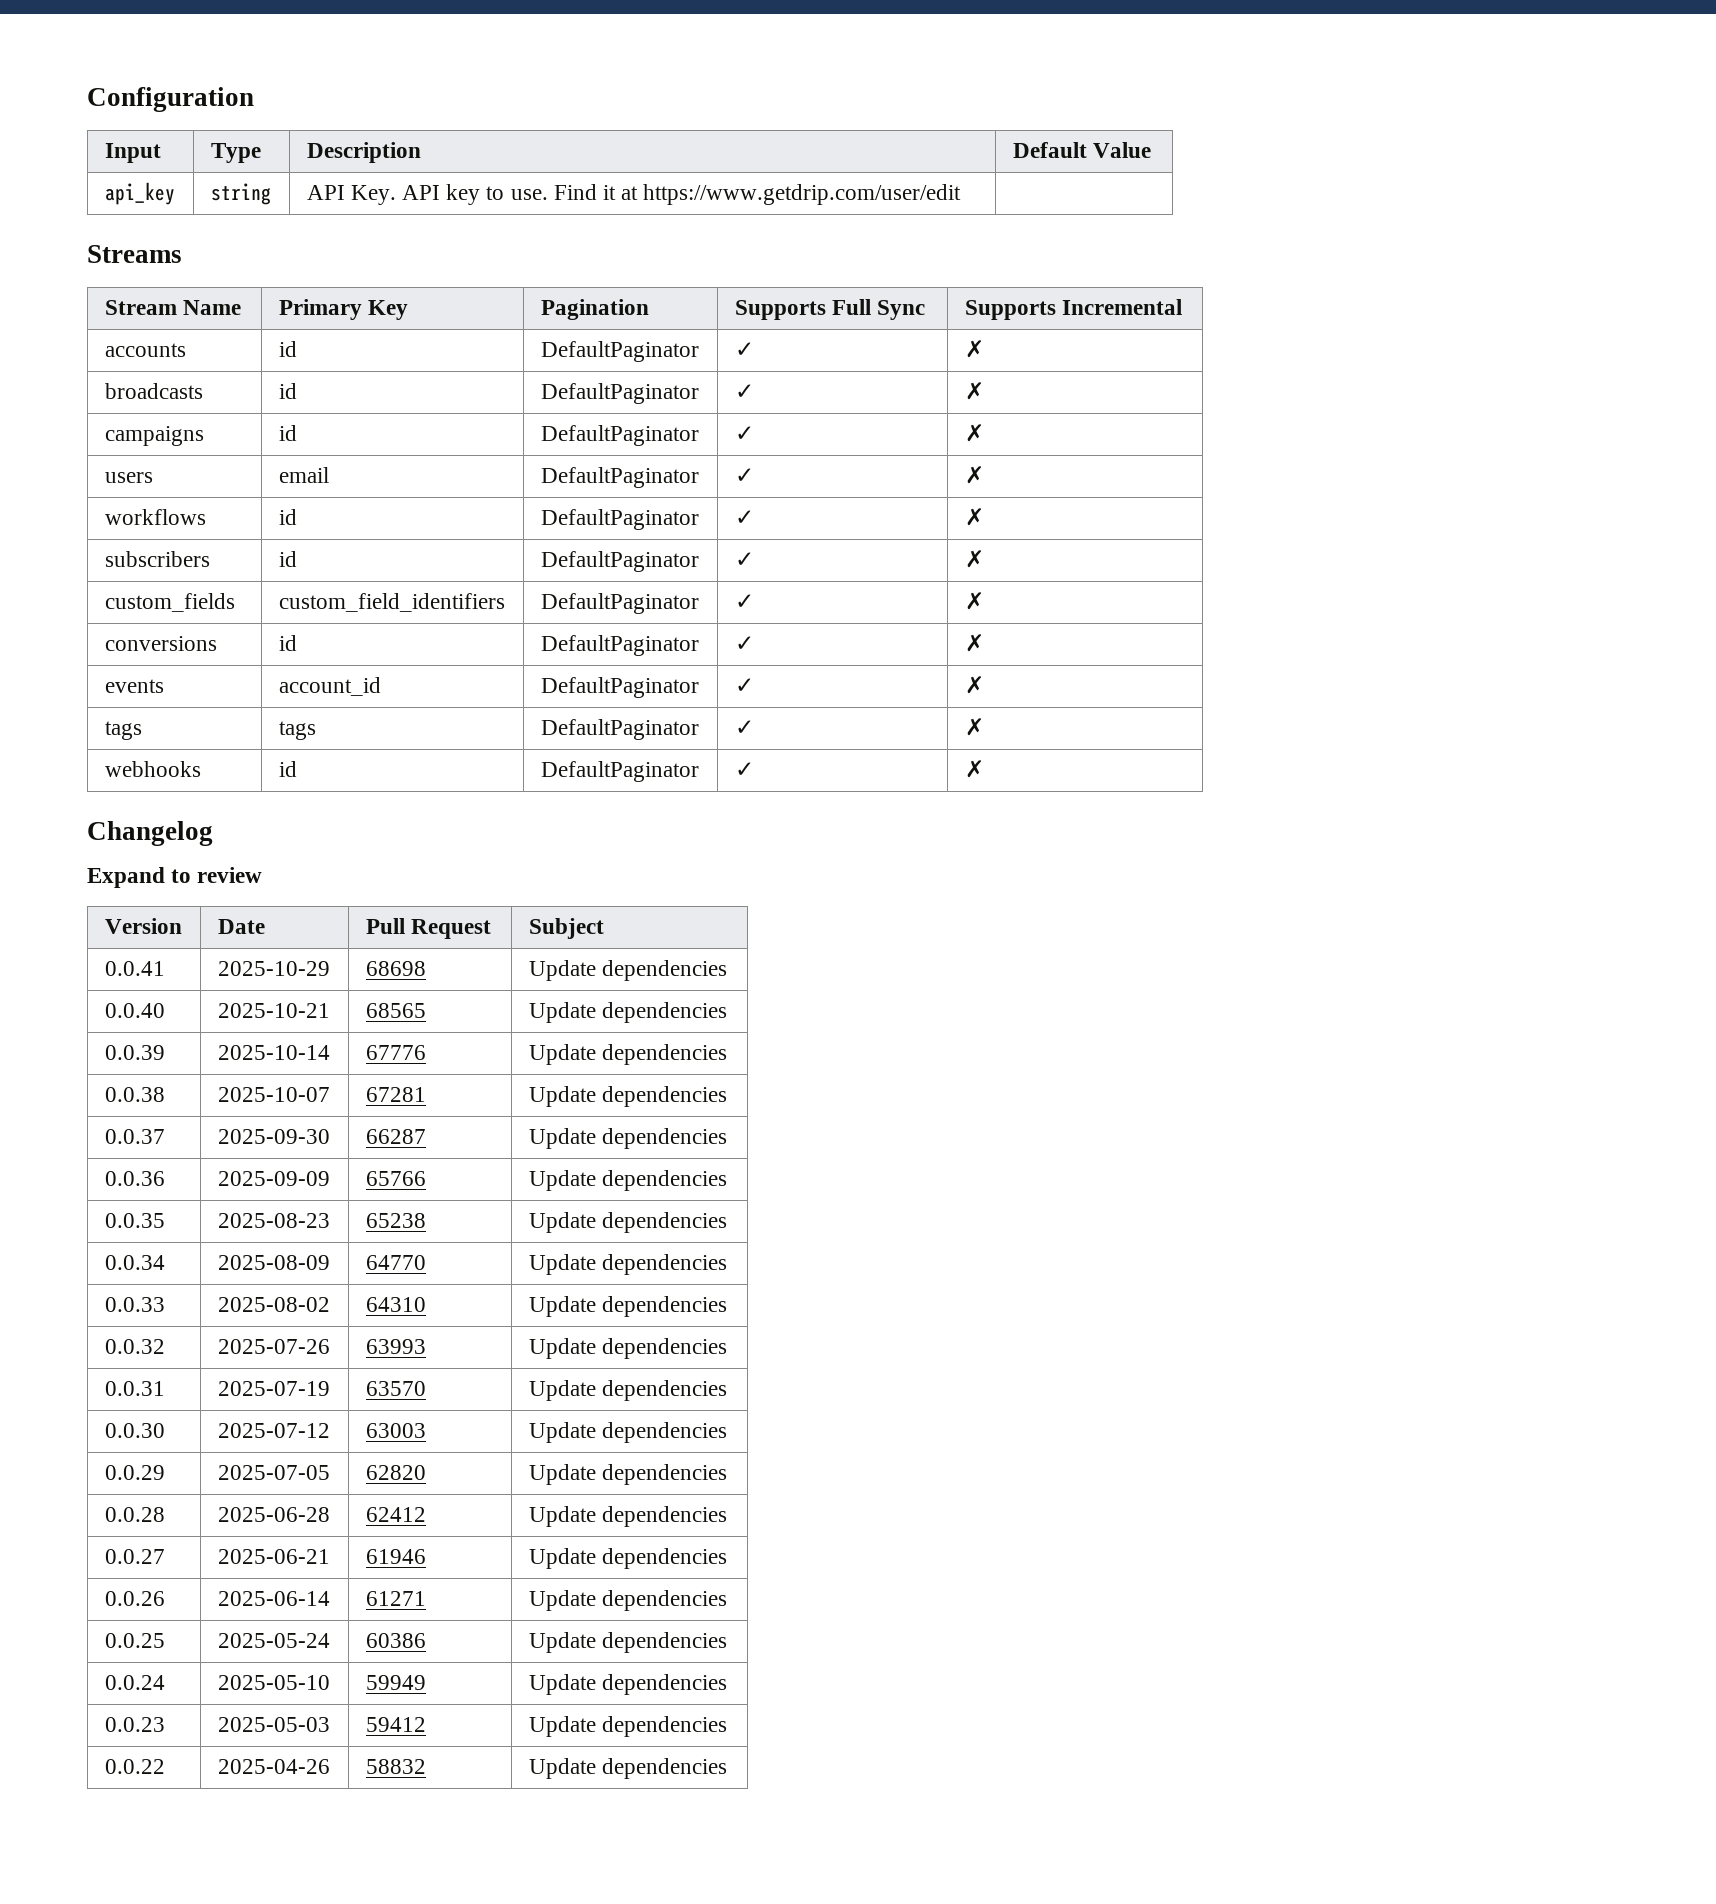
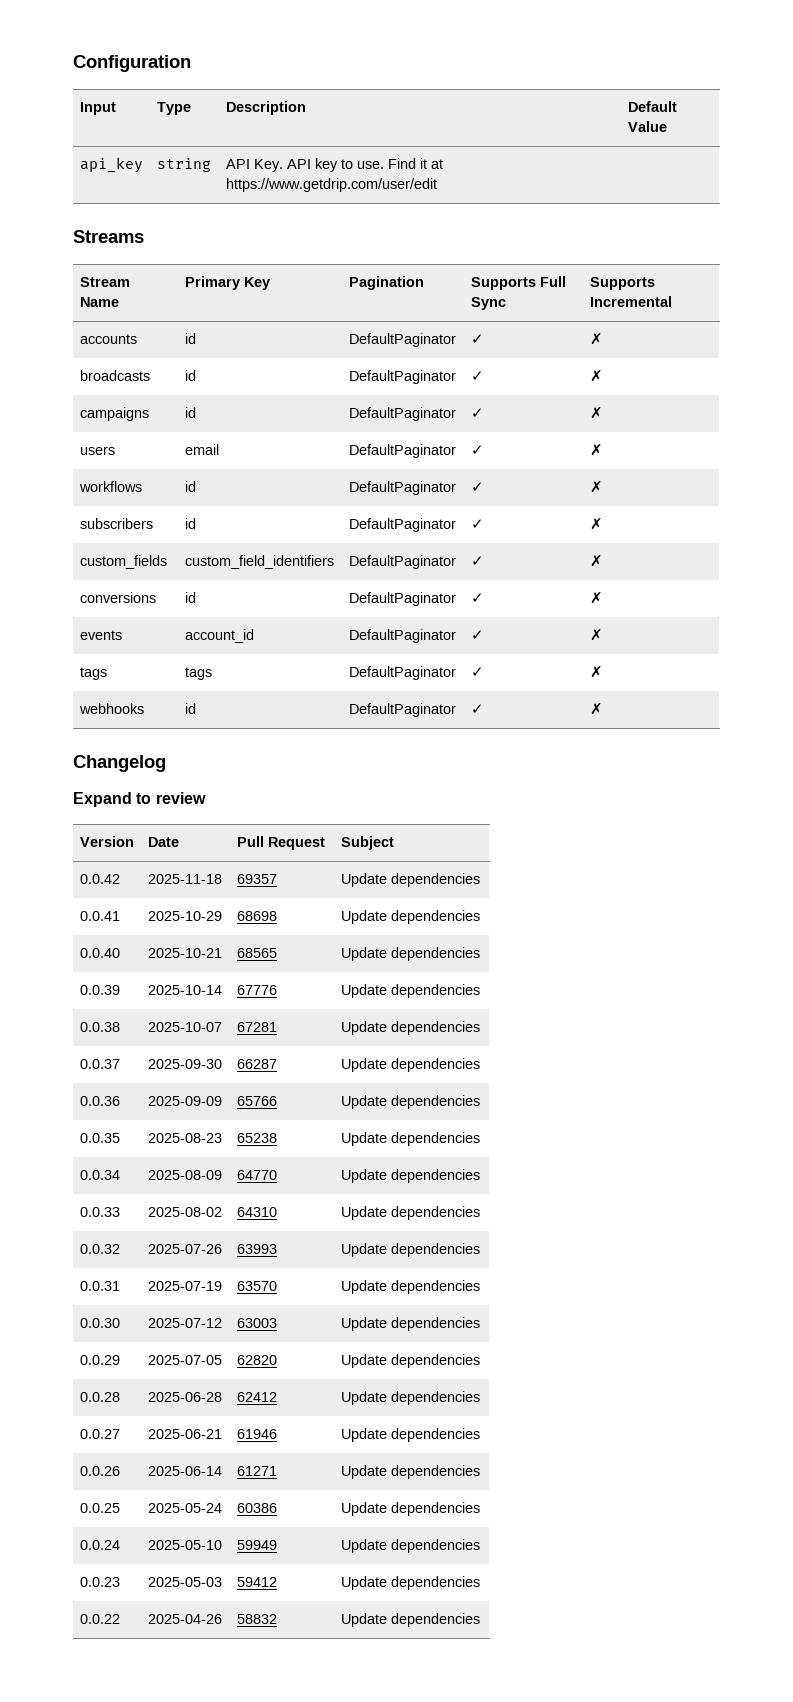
+ 0.0.42 | 2025-11-18 | 69357 | Update dependencies

